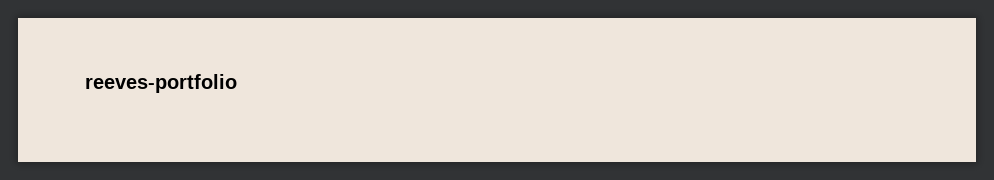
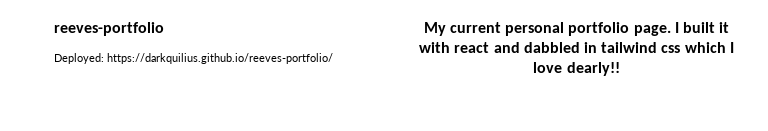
+ Deployed: https://darkquilius.github.io/reeves-portfolio/
+ My current personal portfolio page. I built it with react and dabbled in tailwind css which I love dearly!!

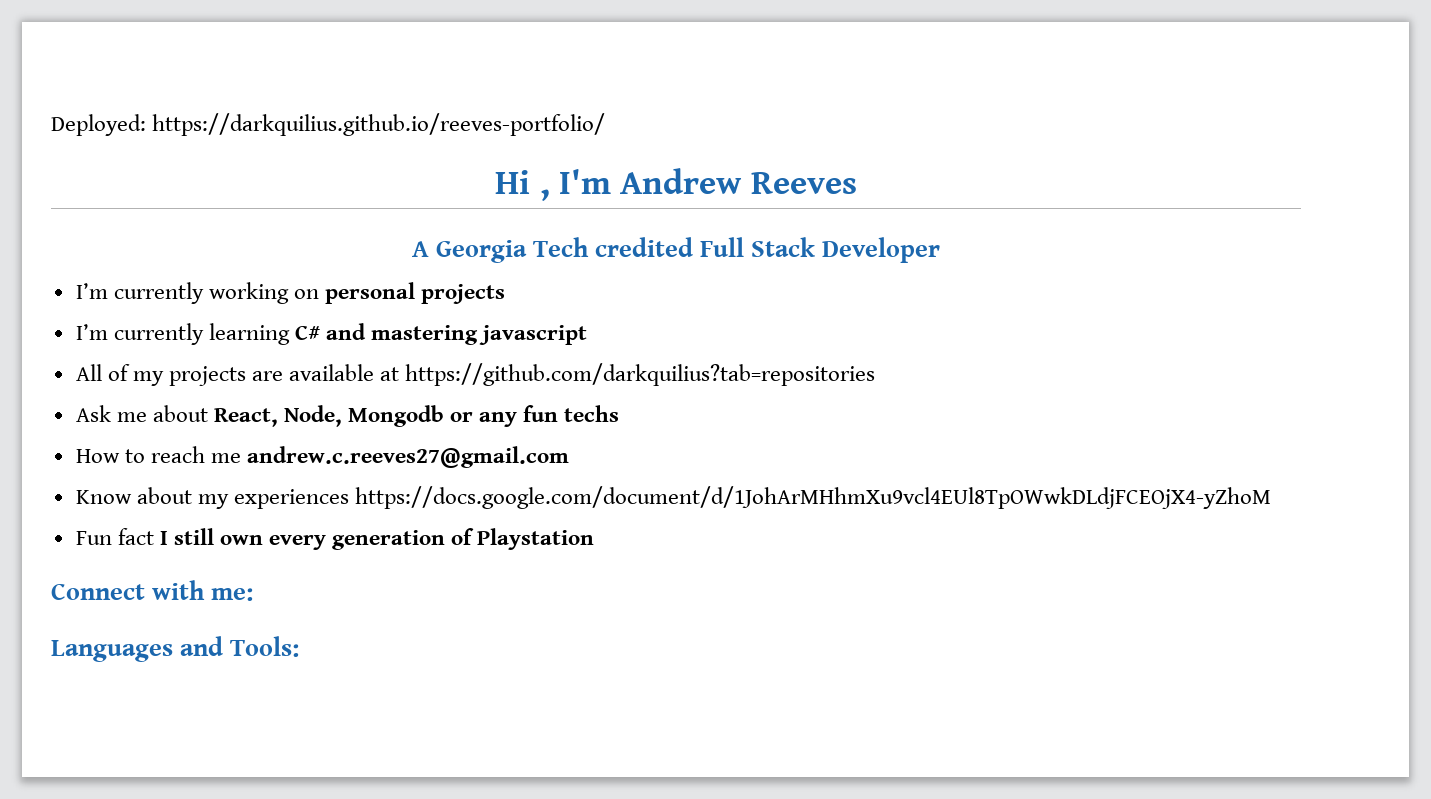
- reeves-portfolio
- My current personal portfolio page. I built it with react and dabbled in tailwind css which I love dearly!!
+ Hi , I'm Andrew Reeves
+ A Georgia Tech credited Full Stack Developer
+ I’m currently working on personal projects
+ I’m currently learning C# and mastering javascript
+ All of my projects are available at https://github.com/darkquilius?tab=repositories
+ Ask me about React, Node, Mongodb or any fun techs
+ How to reach me andrew.c.reeves27@gmail.com
+ Know about my experiences https://docs.google.com/document/d/1JohArMHhmXu9vcl4EUl8TpOWwkDLdjFCEOjX4-yZhoM
+ Fun fact I still own every generation of Playstation
+ Connect with me:
+ Languages and Tools:

